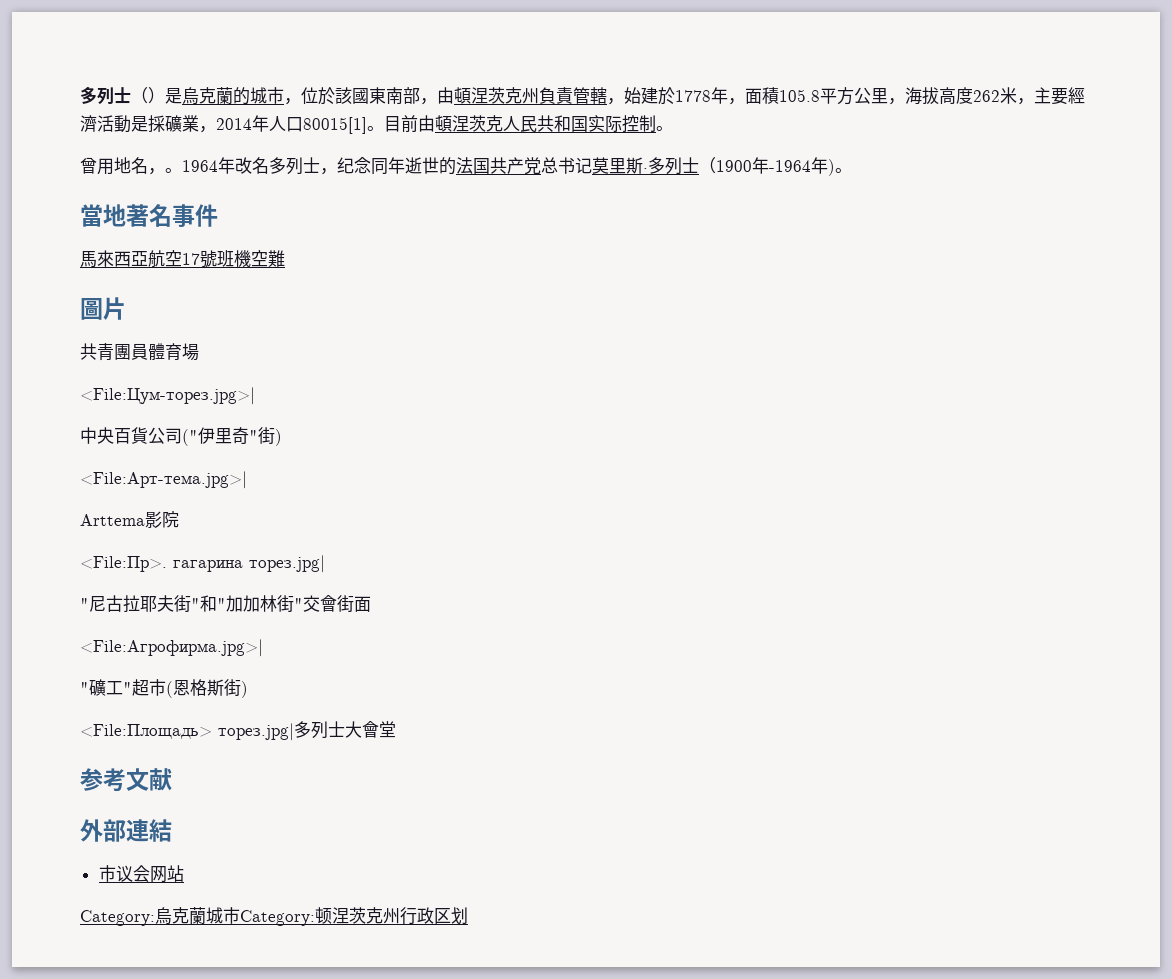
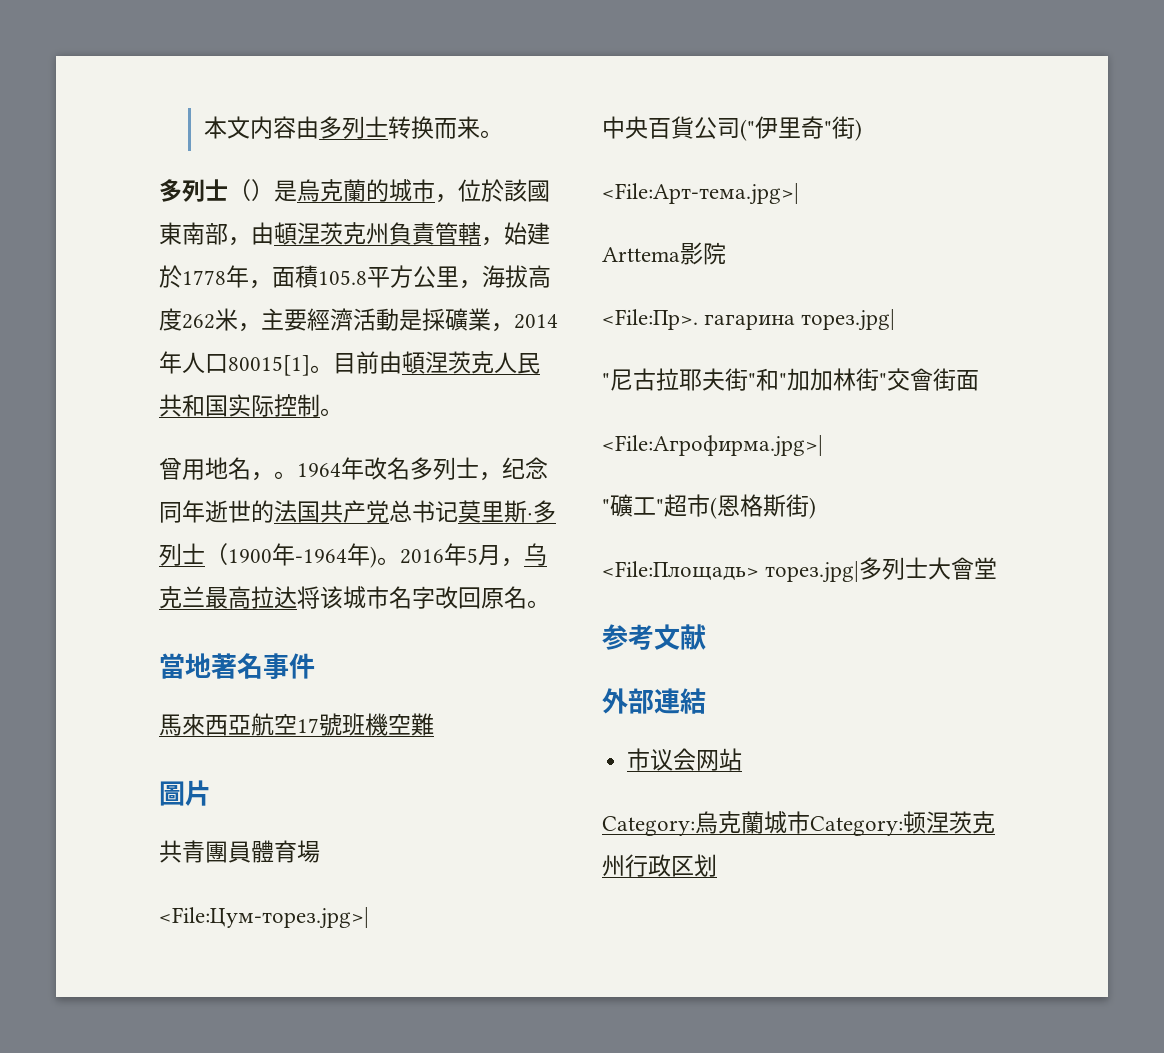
+ 本文内容由多列士转换而来。
+ 2016年5月，乌克兰最高拉达将该城市名字改回原名。

